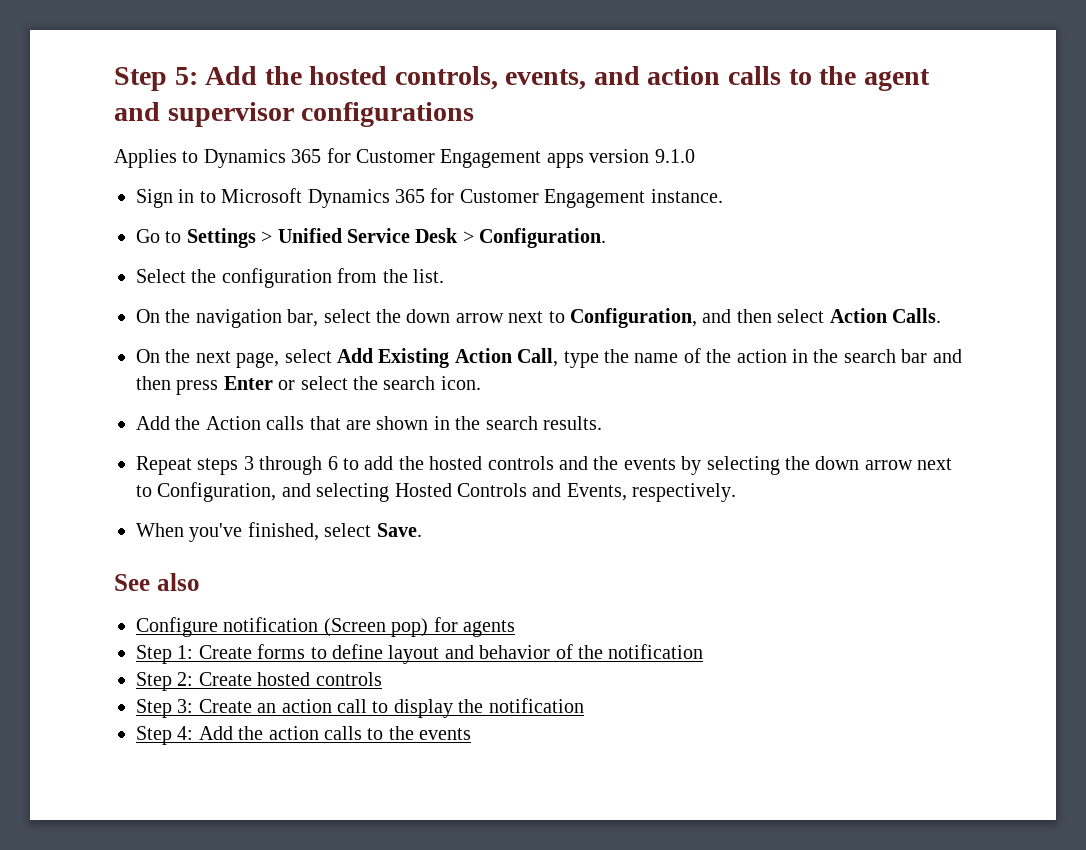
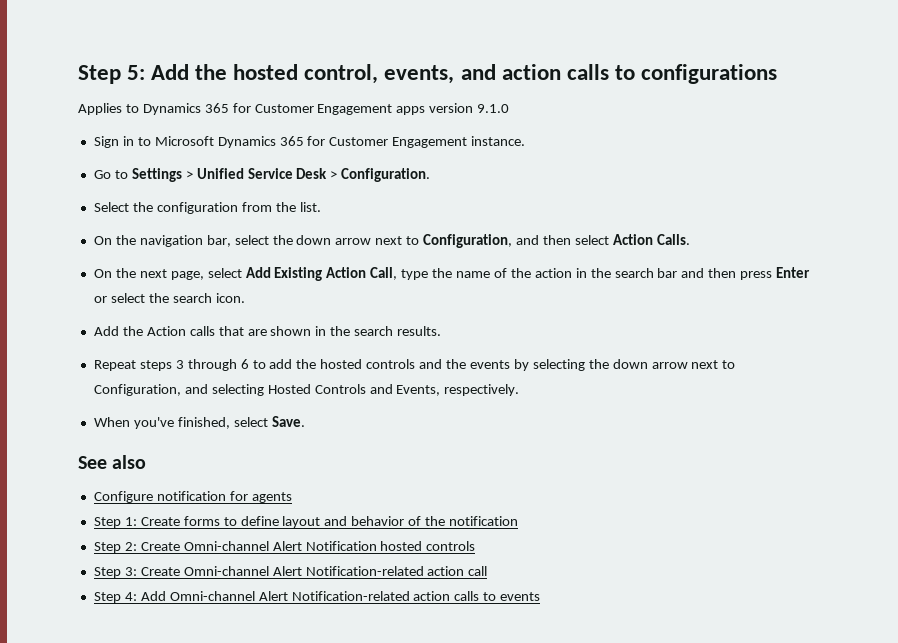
- Step 5: Add the hosted controls, events, and action calls to the agent and supervisor configurations
+ Step 5: Add the hosted control, events, and action calls to configurations
- Configure notification (Screen pop) for agents
+ Configure notification for agents
- Step 2: Create hosted controls
+ Step 2: Create Omni-channel Alert Notification hosted controls
- Step 3: Create an action call to display the notification
+ Step 3: Create Omni-channel Alert Notification-related action call
- Step 4: Add the action calls to the events
+ Step 4: Add Omni-channel Alert Notification-related action calls to events

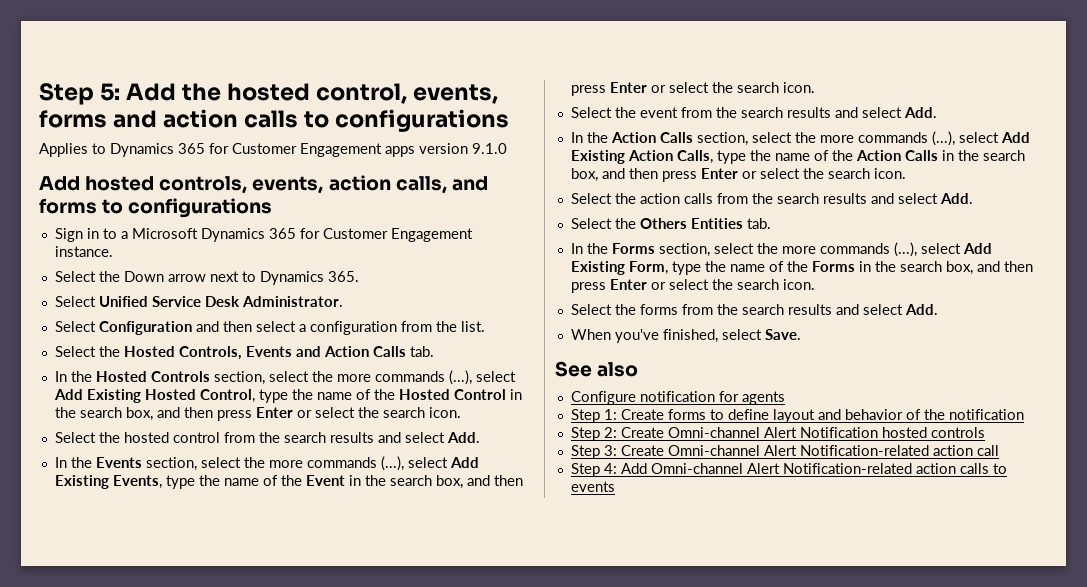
- Step 5: Add the hosted control, events, and action calls to configurations
+ Step 5: Add the hosted control, events, forms and action calls to configurations
+ Add hosted controls, events, action calls, and forms to configurations
- Sign in to Microsoft Dynamics 365 for Customer Engagement instance.
+ Sign in to a Microsoft Dynamics 365 for Customer Engagement instance.
- Go to Settings > Unified Service Desk > Configuration.
- Select the configuration from the list.
+ Select the Down arrow next to Dynamics 365.
+ Select Unified Service Desk Administrator.
+ Select Configuration and then select a configuration from the list.
- On the navigation bar, select the down arrow next to Configuration, and then select Action Calls.
- On the next page, select Add Existing Action Call, type the name of the action in the search bar and then press Enter or select the search icon.
- Add the Action calls that are shown in the search results.
- Repeat steps 3 through 6 to add the hosted controls and the events by selecting the down arrow next to Configuration, and selecting Hosted Controls and Events, respectively.
+ Select the Hosted Controls, Events and Action Calls tab.
+ In the Hosted Controls section, select the more commands (...), select Add Existing Hosted Control, type the name of the Hosted Control in the search box, and then press Enter or select the search icon.
+ Select the hosted control from the search results and select Add.
+ In the Events section, select the more commands (...), select Add Existing Events, type the name of the Event in the search box, and then press Enter or select the search icon.
+ Select the event from the search results and select Add.
+ In the Action Calls section, select the more commands (...), select Add Existing Action Calls, type the name of the Action Calls in the search box, and then press Enter or select the search icon.
+ Select the action calls from the search results and select Add.
+ Select the Others Entities tab.
+ In the Forms section, select the more commands (...), select Add Existing Form, type the name of the Forms in the search box, and then press Enter or select the search icon.
+ Select the forms from the search results and select Add.

